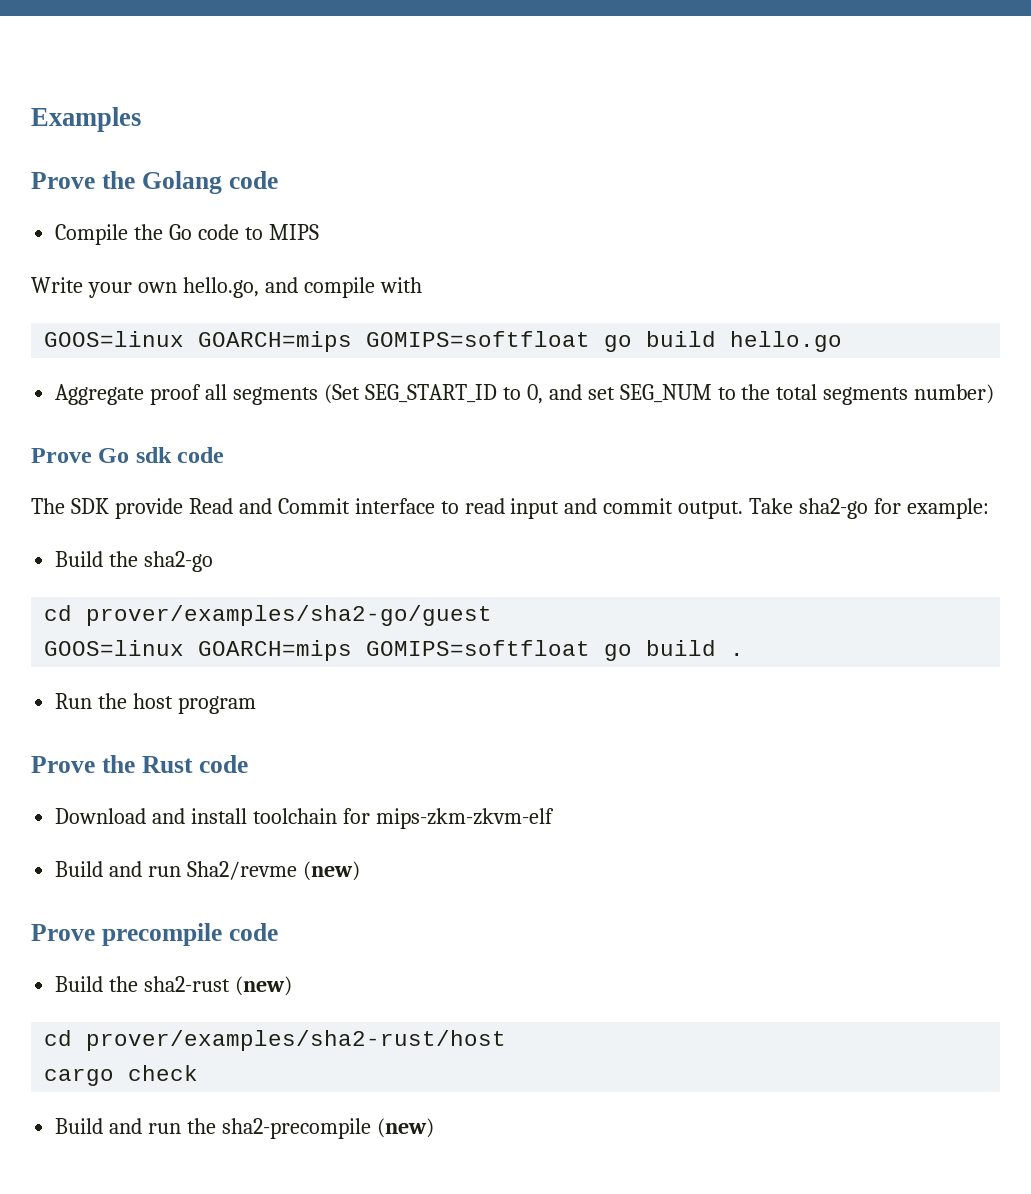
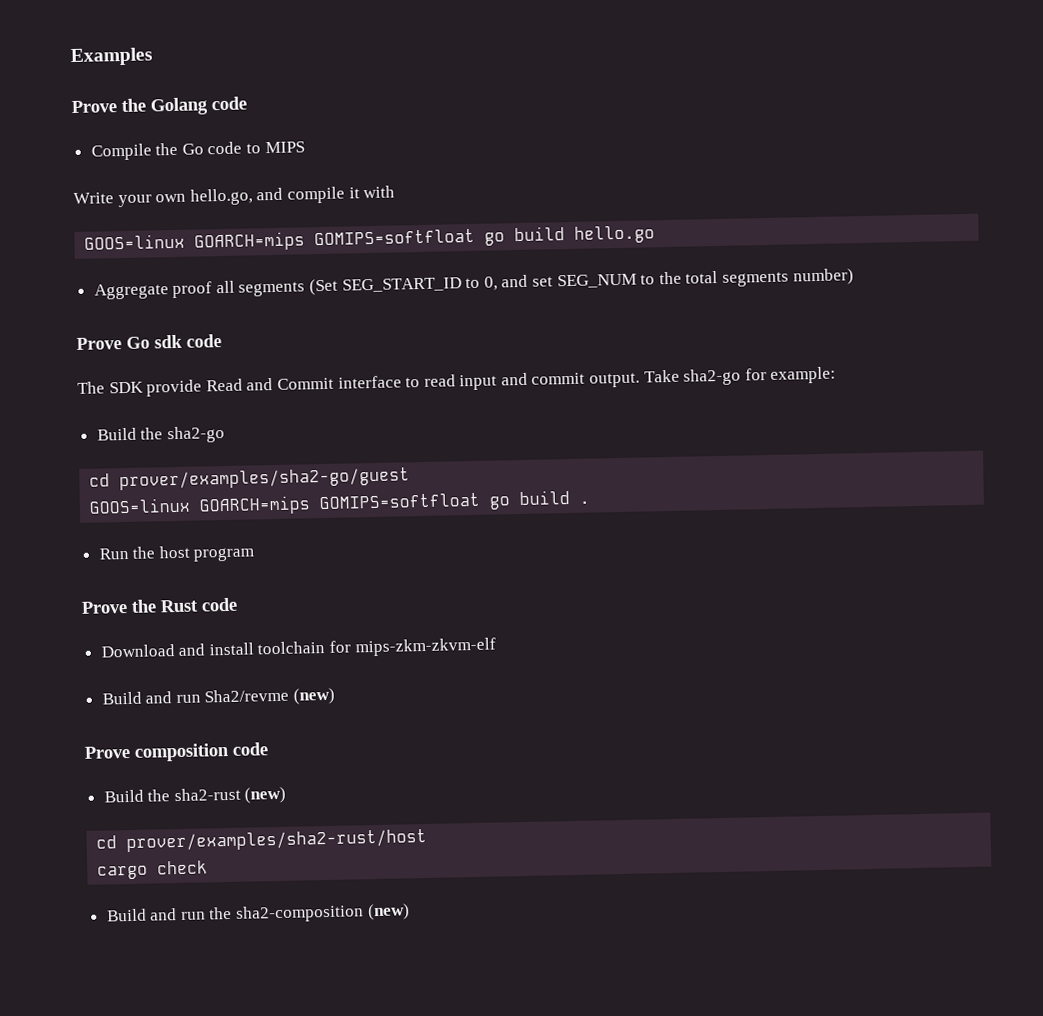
- Write your own hello.go, and compile with
+ Write your own hello.go, and compile it with
- Prove precompile code
+ Prove composition code
- Build and run the sha2-precompile (new)
+ Build and run the sha2-composition (new)

